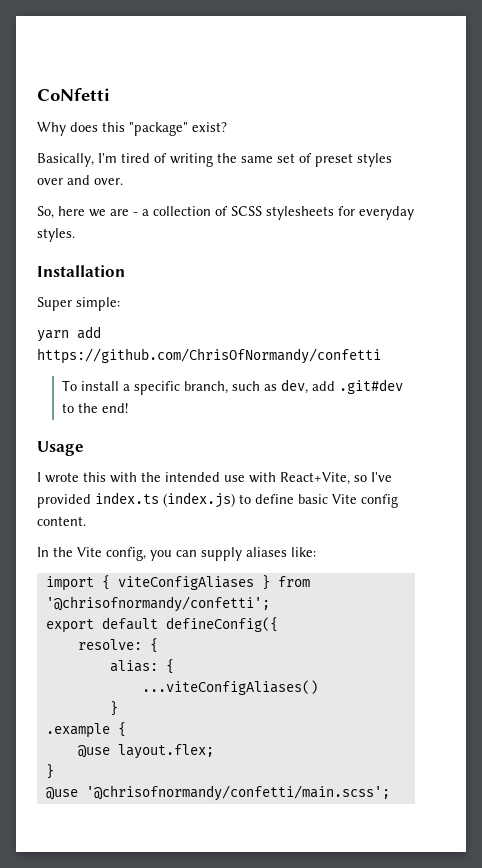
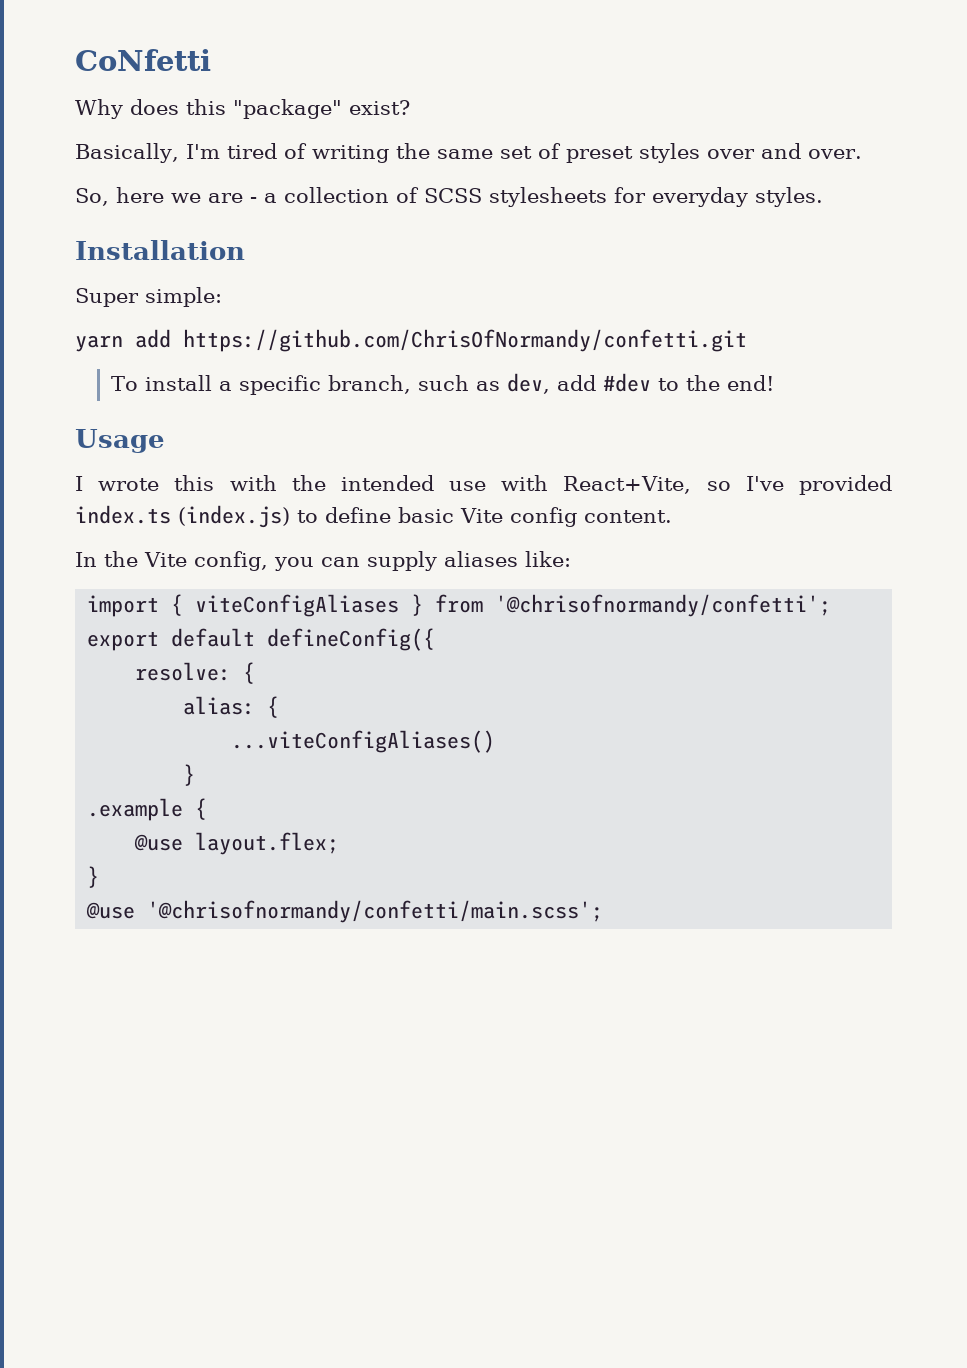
- yarn add https://github.com/ChrisOfNormandy/confetti
+ yarn add https://github.com/ChrisOfNormandy/confetti.git
- To install a specific branch, such as dev, add .git#dev to the end!
+ To install a specific branch, such as dev, add #dev to the end!

